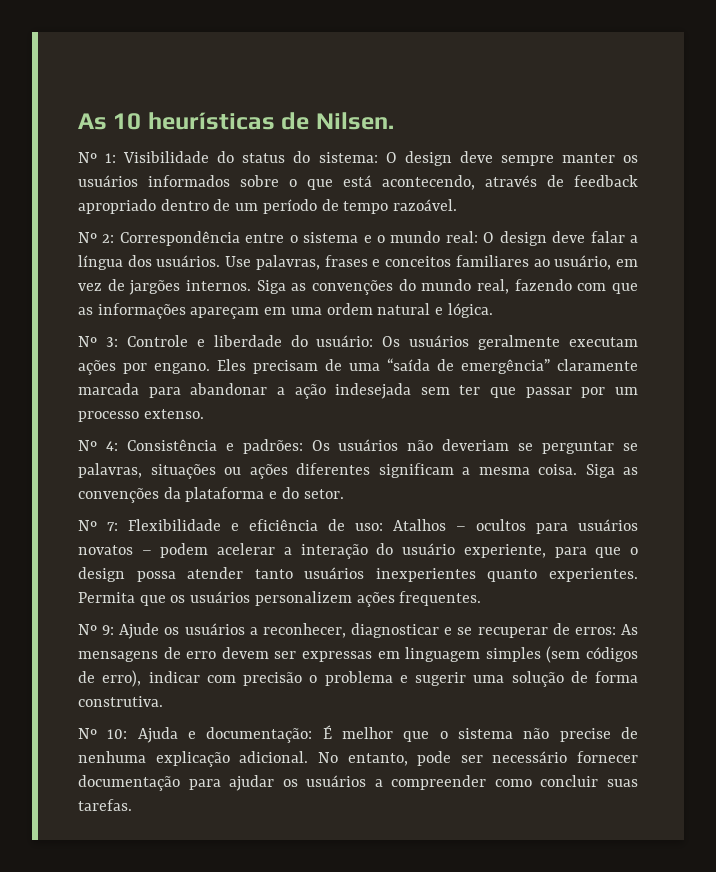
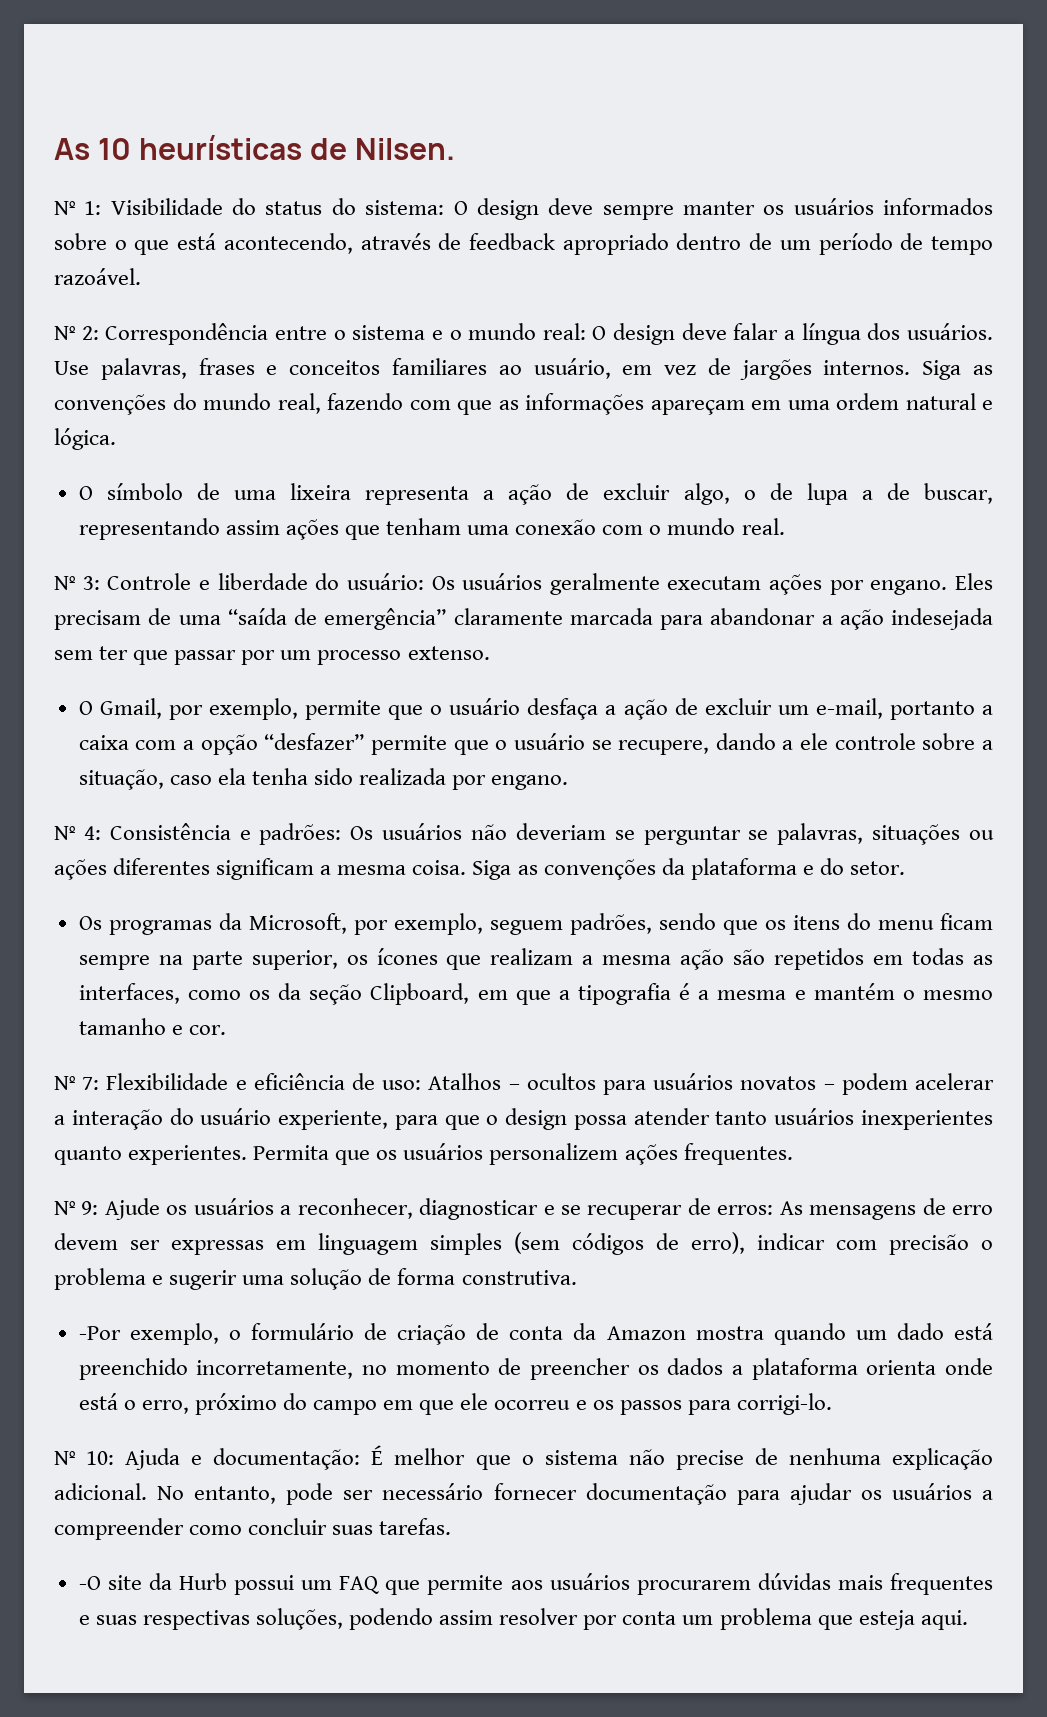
+ O símbolo de uma lixeira representa a ação de excluir algo, o de lupa a de buscar, representando assim ações que tenham uma conexão com o mundo real.
+ O Gmail, por exemplo, permite que o usuário desfaça a ação de excluir um e-mail, portanto a caixa com a opção “desfazer” permite que o usuário se recupere, dando a ele controle sobre a situação, caso ela tenha sido realizada por engano.
+ Os programas da Microsoft, por exemplo, seguem padrões, sendo que os itens do menu ficam sempre na parte superior, os ícones que realizam a mesma ação são repetidos em todas as interfaces, como os da seção Clipboard, em que a tipografia é a mesma e mantém o mesmo tamanho e cor.
+ -Por exemplo, o formulário de criação de conta da Amazon mostra quando um dado está preenchido incorretamente, no momento de preencher os dados a plataforma orienta onde está o erro, próximo do campo em que ele ocorreu e os passos para corrigi-lo.
+ -O site da Hurb possui um FAQ que permite aos usuários procurarem dúvidas mais frequentes e suas respectivas soluções, podendo assim resolver por conta um problema que esteja aqui.

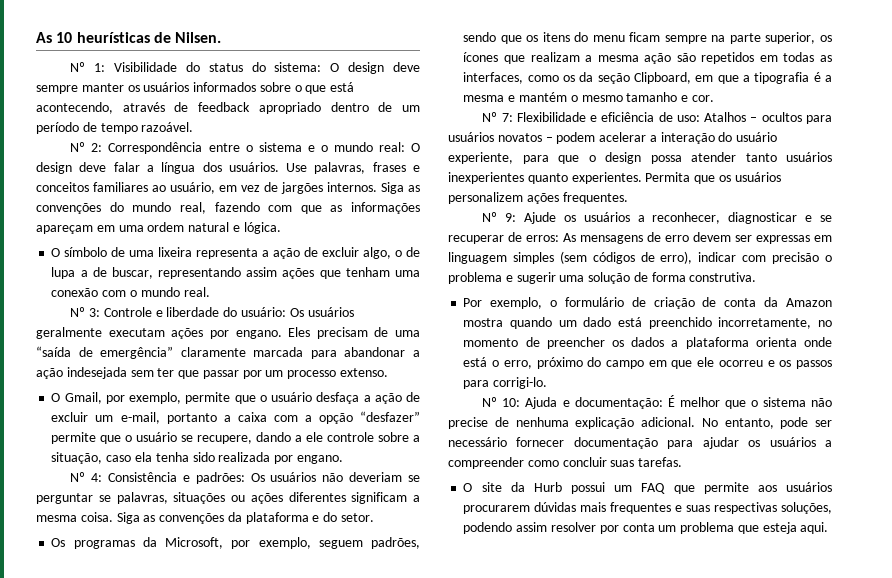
- -Por exemplo, o formulário de criação de conta da Amazon mostra quando um dado está preenchido incorretamente, no momento de preencher os dados a plataforma orienta onde está o erro, próximo do campo em que ele ocorreu e os passos para corrigi-lo.
+ Por exemplo, o formulário de criação de conta da Amazon mostra quando um dado está preenchido incorretamente, no momento de preencher os dados a plataforma orienta onde está o erro, próximo do campo em que ele ocorreu e os passos para corrigi-lo.
- -O site da Hurb possui um FAQ que permite aos usuários procurarem dúvidas mais frequentes e suas respectivas soluções, podendo assim resolver por conta um problema que esteja aqui.
+ O site da Hurb possui um FAQ que permite aos usuários procurarem dúvidas mais frequentes e suas respectivas soluções, podendo assim resolver por conta um problema que esteja aqui.

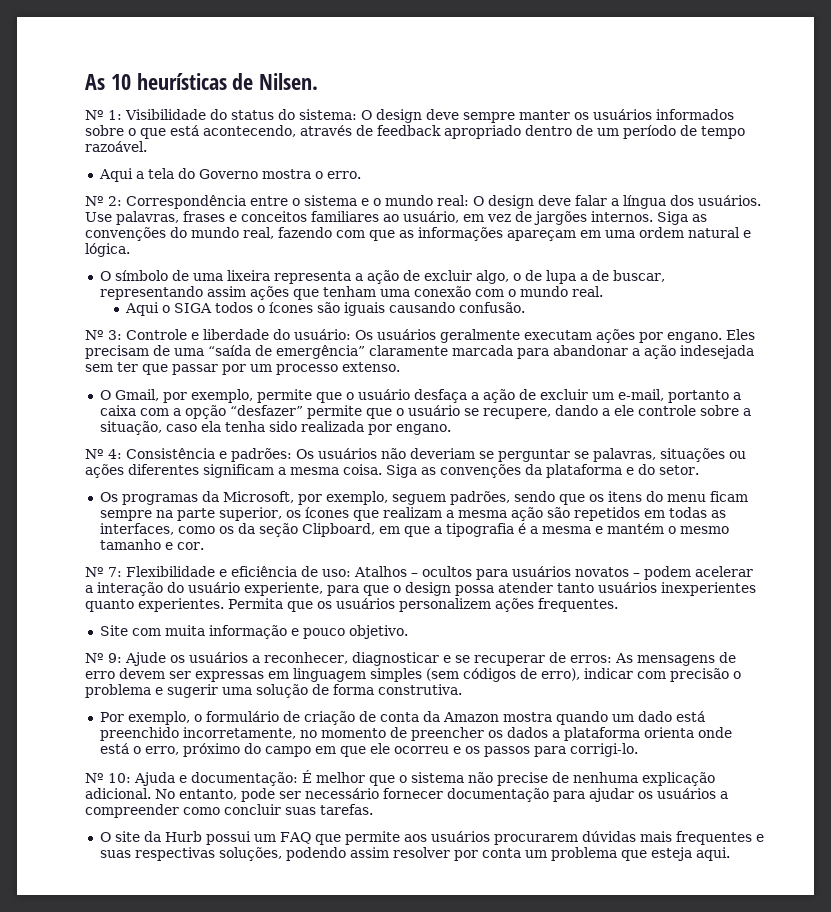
+ Aqui a tela do Governo mostra o erro.
+ Aqui o SIGA todos o ícones são iguais causando confusão.
+ Site com muita informação e pouco objetivo.

